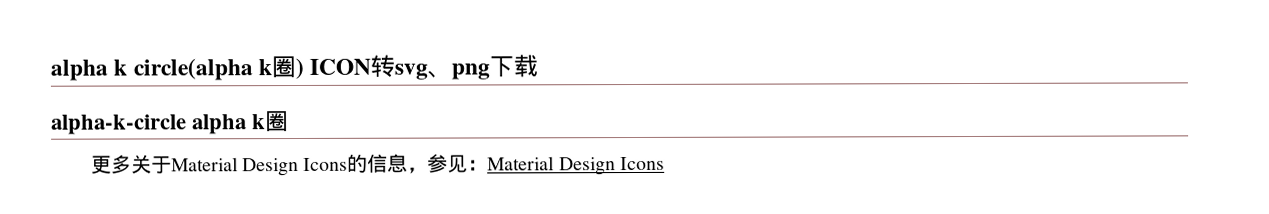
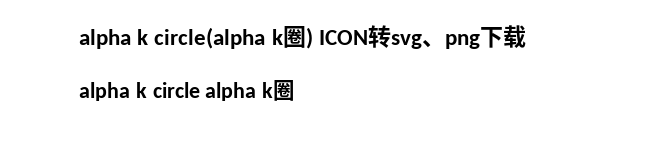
- alpha-k-circle alpha k圈
+ alpha k circle alpha k圈
- 更多关于Material Design Icons的信息，参见：Material Design Icons

